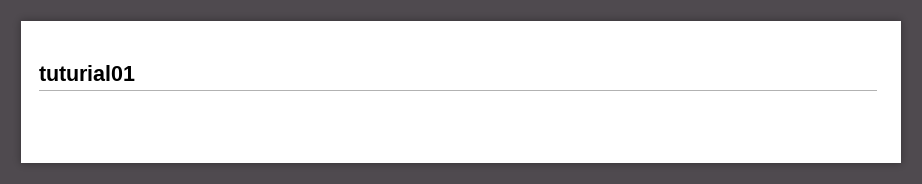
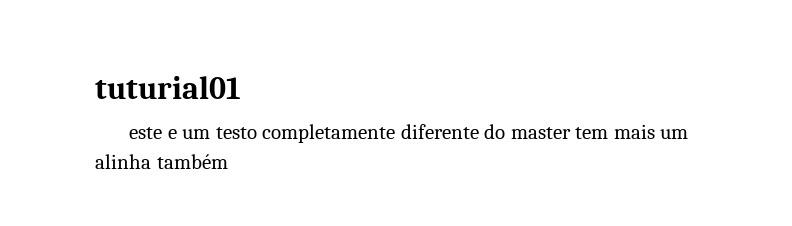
+ este e um testo completamente diferente do master tem mais um alinha também

